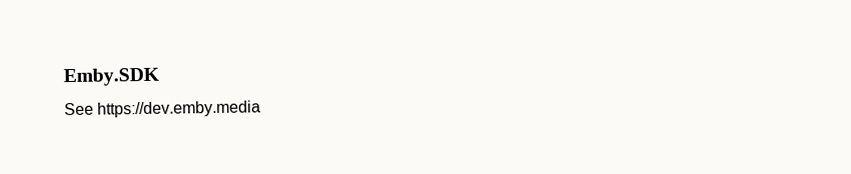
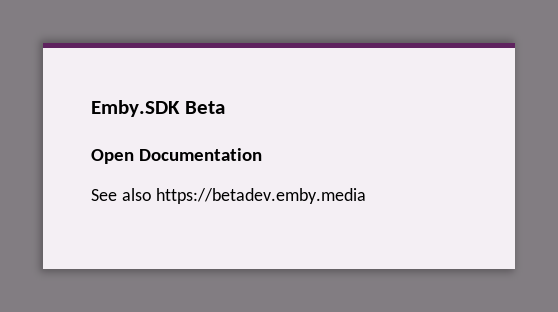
- Emby.SDK
+ Emby.SDK Beta
+ Open Documentation
- See https://dev.emby.media
+ See also https://betadev.emby.media

